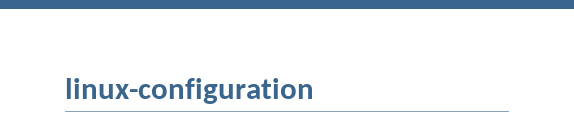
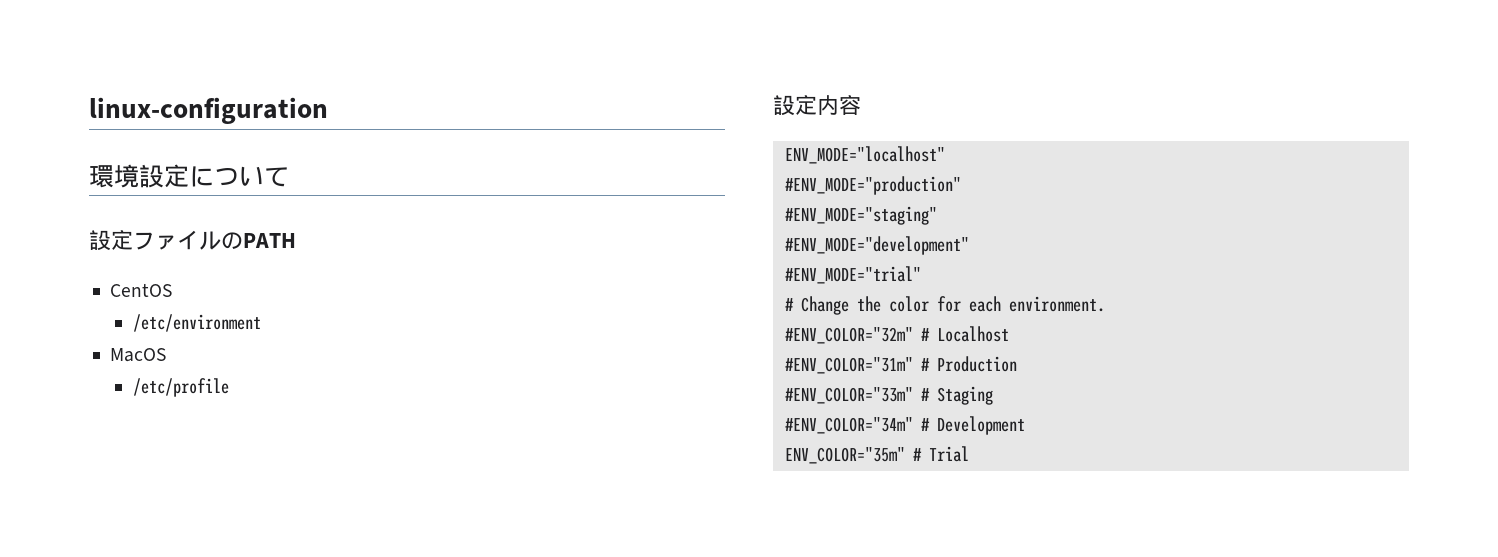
+ 環境設定について
+ 設定ファイルのPATH
+ CentOS
+ /etc/environment
+ MacOS
+ /etc/profile
+ 設定内容
+ ENV_MODE="localhost"
+ #ENV_MODE="production"
+ #ENV_MODE="staging"
+ #ENV_MODE="development"
+ #ENV_MODE="trial"
+ # Change the color for each environment.
+ #ENV_COLOR="32m" # Localhost
+ #ENV_COLOR="31m" # Production
+ #ENV_COLOR="33m" # Staging
+ #ENV_COLOR="34m" # Development
+ ENV_COLOR="35m" # Trial

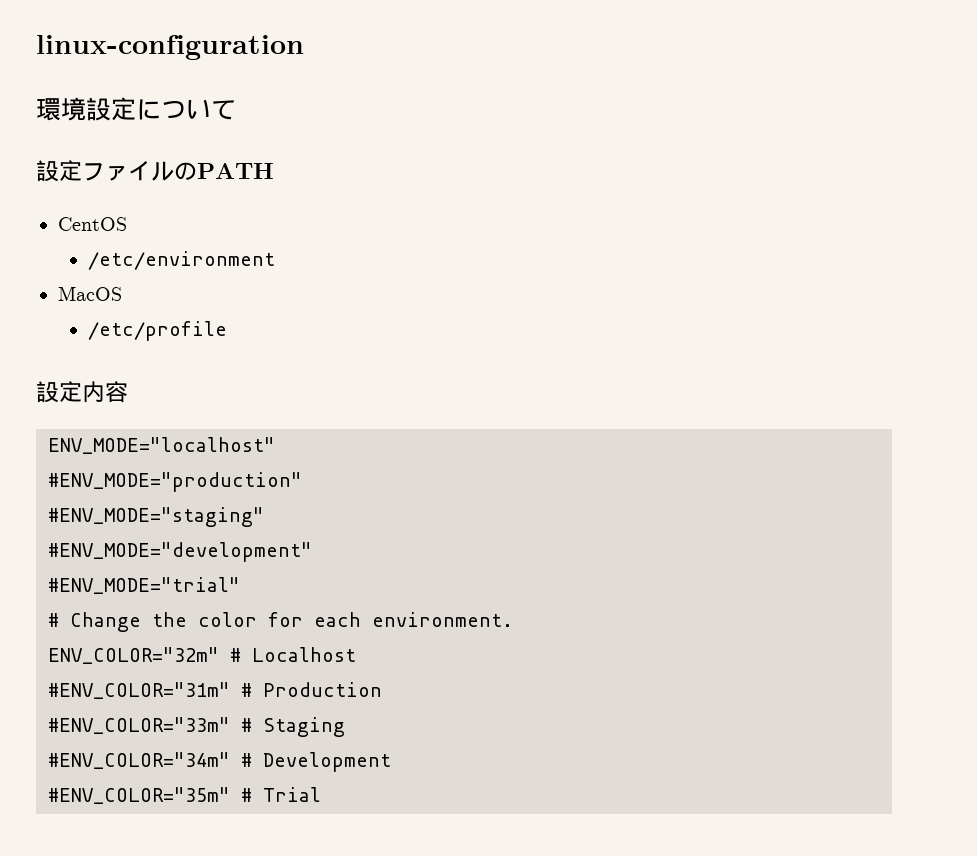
- #ENV_COLOR="32m" # Localhost
+ ENV_COLOR="32m" # Localhost
- ENV_COLOR="35m" # Trial
+ #ENV_COLOR="35m" # Trial

